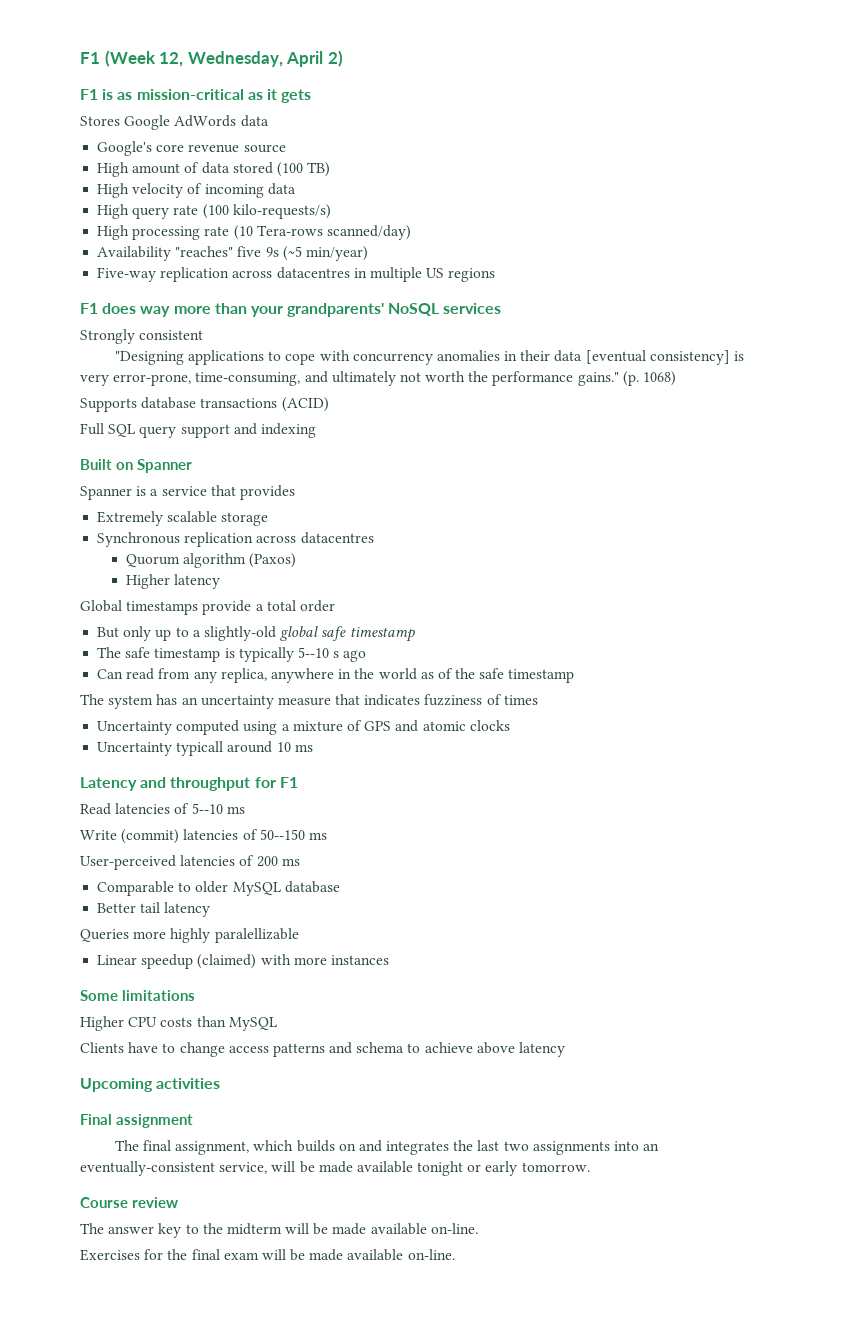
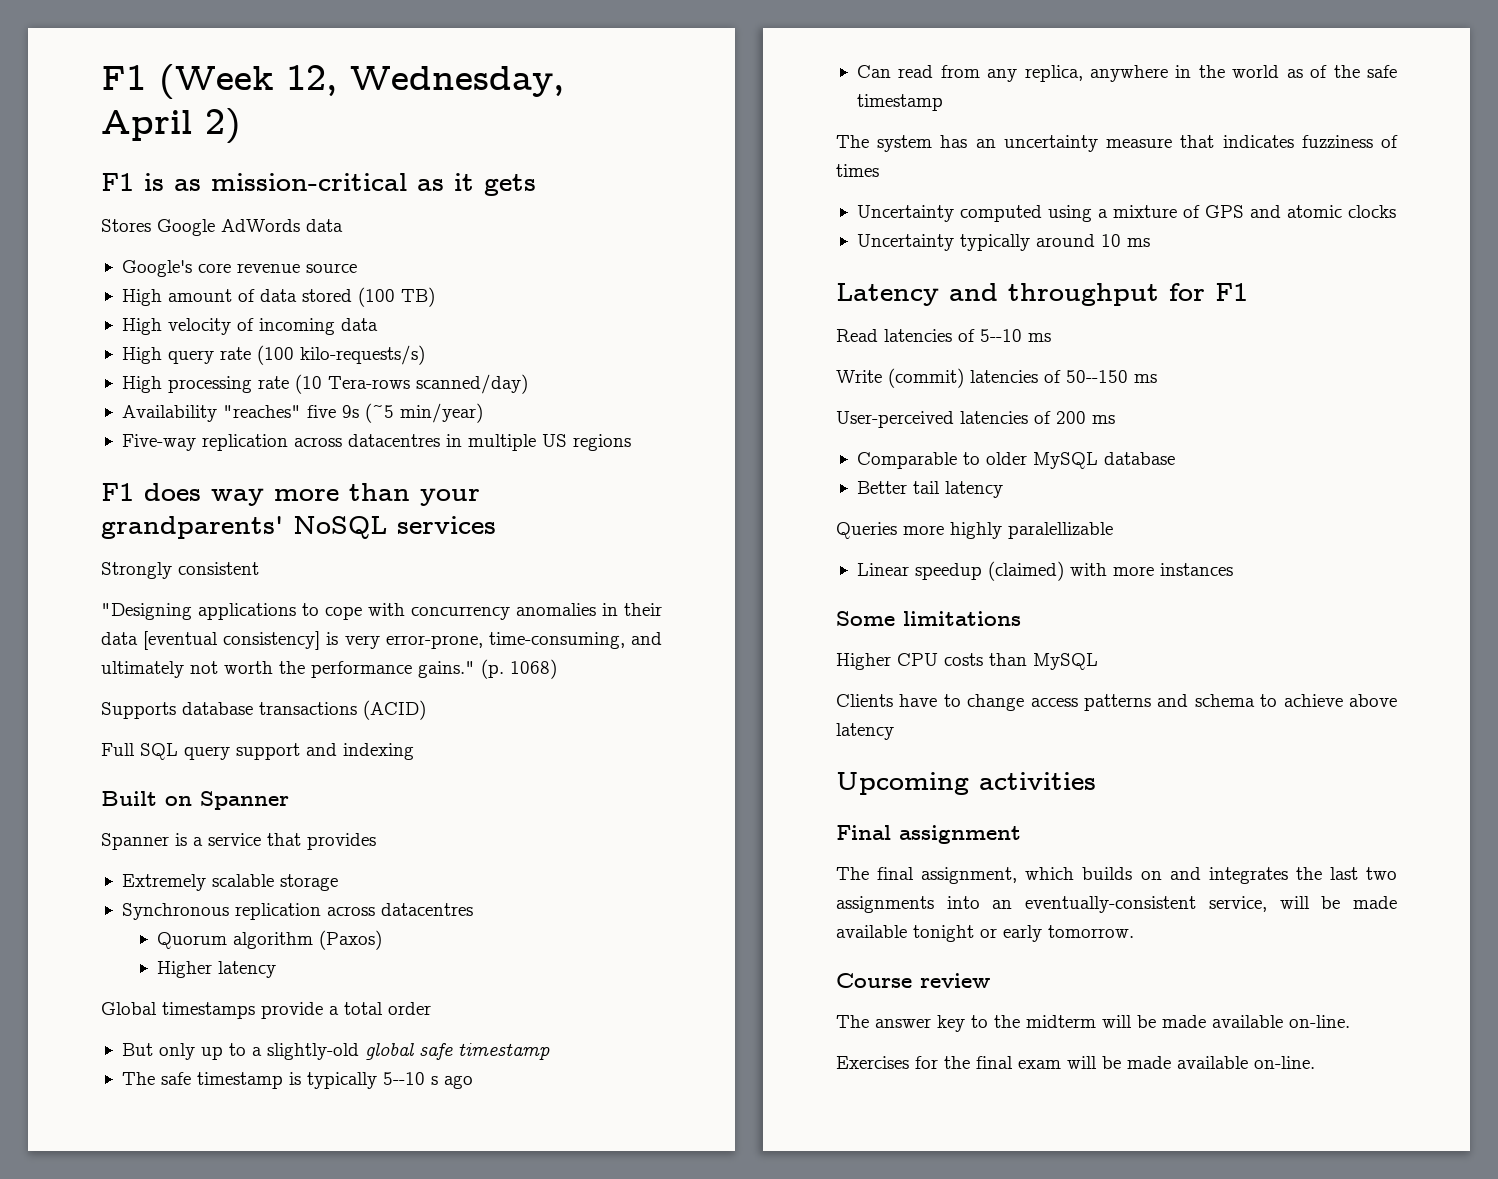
- Uncertainty typicall around 10 ms
+ Uncertainty typically around 10 ms

